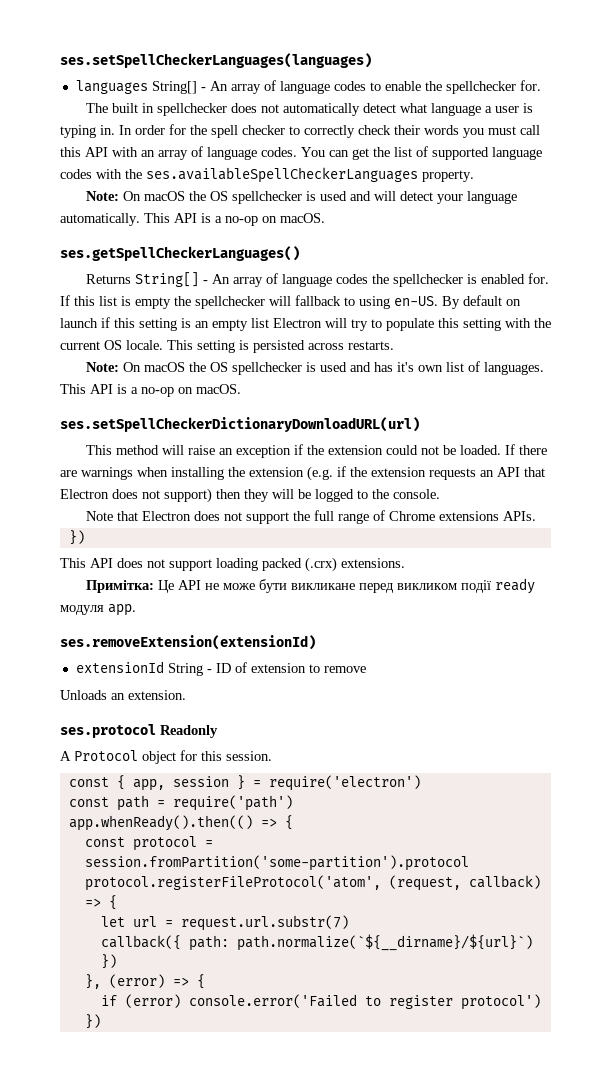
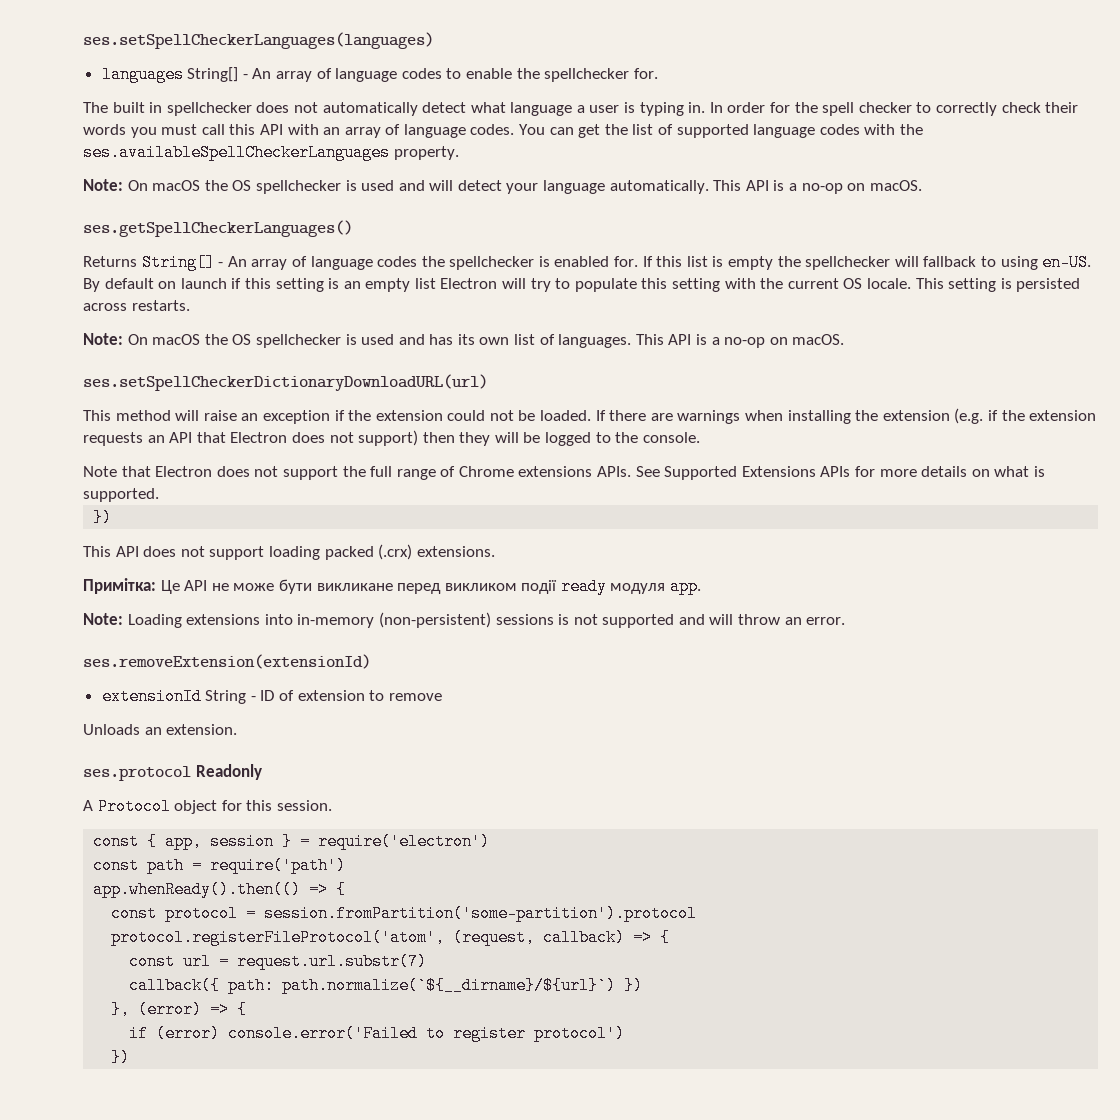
- Note: On macOS the OS spellchecker is used and has it's own list of languages.
+ Note: On macOS the OS spellchecker is used and has its own list of languages.
+ See Supported Extensions APIs for more details on what is supported.
+ Note: Loading extensions into in-memory (non-persistent) sessions is not supported and will throw an error.
- let url = request.url.substr(7)
+ const url = request.url.substr(7)

